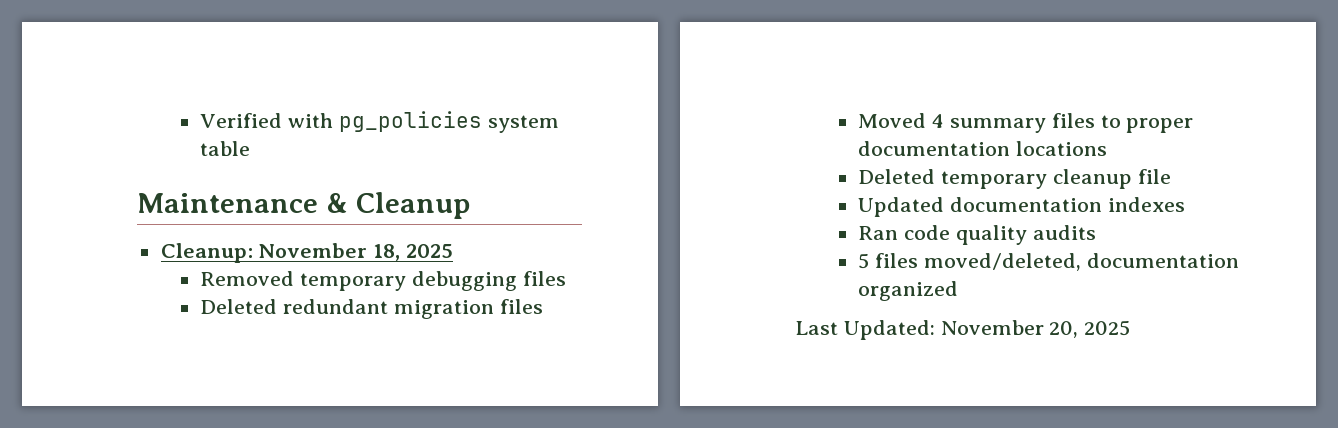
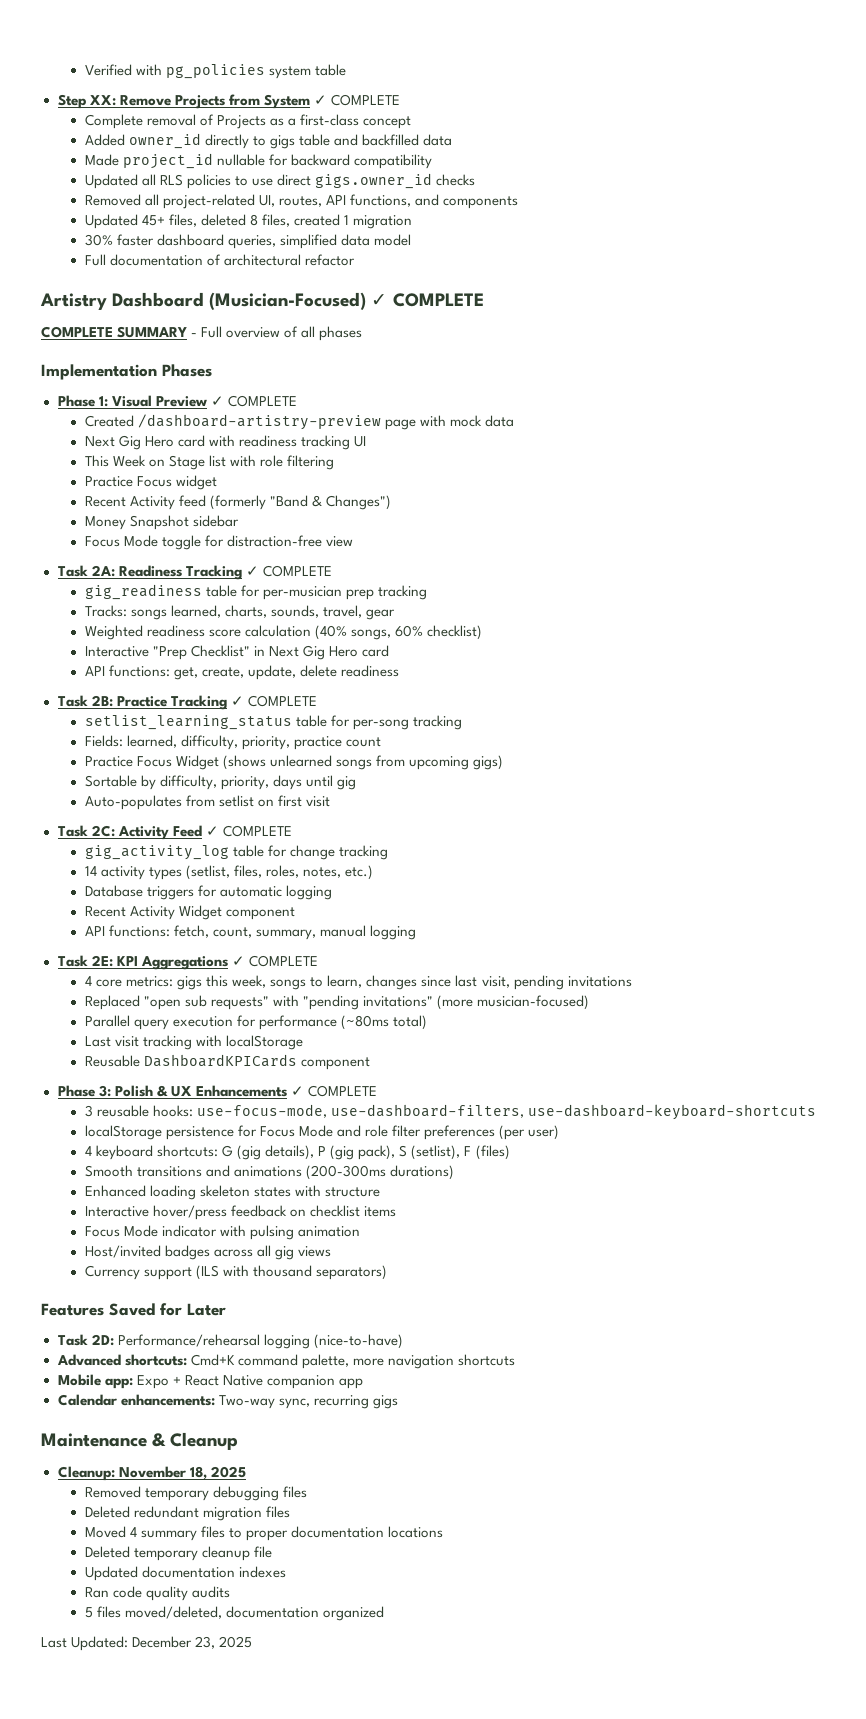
+ Step XX: Remove Projects from System ✓ COMPLETE
+ Complete removal of Projects as a first-class concept
+ Added owner_id directly to gigs table and backfilled data
+ Made project_id nullable for backward compatibility
+ Updated all RLS policies to use direct gigs.owner_id checks
+ Removed all project-related UI, routes, API functions, and components
+ Updated 45+ files, deleted 8 files, created 1 migration
+ 30% faster dashboard queries, simplified data model
+ Full documentation of architectural refactor
+ Artistry Dashboard (Musician-Focused) ✓ COMPLETE
+ COMPLETE SUMMARY - Full overview of all phases
+ Implementation Phases
+ Phase 1: Visual Preview ✓ COMPLETE
+ Created /dashboard-artistry-preview page with mock data
+ Next Gig Hero card with readiness tracking UI
+ This Week on Stage list with role filtering
+ Practice Focus widget
+ Recent Activity feed (formerly "Band & Changes")
+ Money Snapshot sidebar
+ Focus Mode toggle for distraction-free view
+ Task 2A: Readiness Tracking ✓ COMPLETE
+ gig_readiness table for per-musician prep tracking
+ Tracks: songs learned, charts, sounds, travel, gear
+ Weighted readiness score calculation (40% songs, 60% checklist)
+ Interactive "Prep Checklist" in Next Gig Hero card
+ API functions: get, create, update, delete readiness
+ Task 2B: Practice Tracking ✓ COMPLETE
+ setlist_learning_status table for per-song tracking
+ Fields: learned, difficulty, priority, practice count
+ Practice Focus Widget (shows unlearned songs from upcoming gigs)
+ Sortable by difficulty, priority, days until gig
+ Auto-populates from setlist on first visit
+ Task 2C: Activity Feed ✓ COMPLETE
+ gig_activity_log table for change tracking
+ 14 activity types (setlist, files, roles, notes, etc.)
+ Database triggers for automatic logging
+ Recent Activity Widget component
+ API functions: fetch, count, summary, manual logging
+ Task 2E: KPI Aggregations ✓ COMPLETE
+ 4 core metrics: gigs this week, songs to learn, changes since last visit, pending invitations
+ Replaced "open sub requests" with "pending invitations" (more musician-focused)
+ Parallel query execution for performance (~80ms total)
+ Last visit tracking with localStorage
+ Reusable DashboardKPICards component
+ Phase 3: Polish & UX Enhancements ✓ COMPLETE
+ 3 reusable hooks: use-focus-mode, use-dashboard-filters, use-dashboard-keyboard-shortcuts
+ localStorage persistence for Focus Mode and role filter preferences (per user)
+ 4 keyboard shortcuts: G (gig details), P (gig pack), S (setlist), F (files)
+ Smooth transitions and animations (200-300ms durations)
+ Enhanced loading skeleton states with structure
+ Interactive hover/press feedback on checklist items
+ Focus Mode indicator with pulsing animation
+ Host/invited badges across all gig views
+ Currency support (ILS with thousand separators)
+ Features Saved for Later
+ Task 2D: Performance/rehearsal logging (nice-to-have)
+ Advanced shortcuts: Cmd+K command palette, more navigation shortcuts
+ Mobile app: Expo + React Native companion app
+ Calendar enhancements: Two-way sync, recurring gigs
- Last Updated: November 20, 2025
+ Last Updated: December 23, 2025

